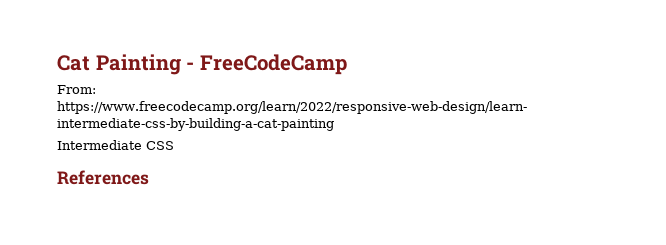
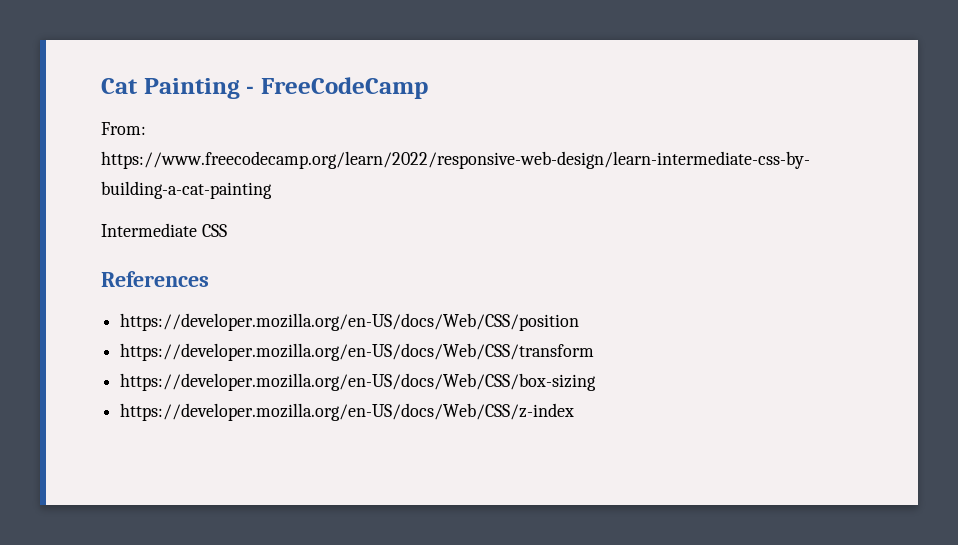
+ https://developer.mozilla.org/en-US/docs/Web/CSS/position
+ https://developer.mozilla.org/en-US/docs/Web/CSS/transform
+ https://developer.mozilla.org/en-US/docs/Web/CSS/box-sizing
+ https://developer.mozilla.org/en-US/docs/Web/CSS/z-index

